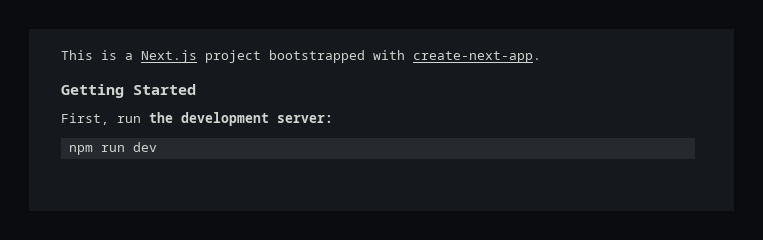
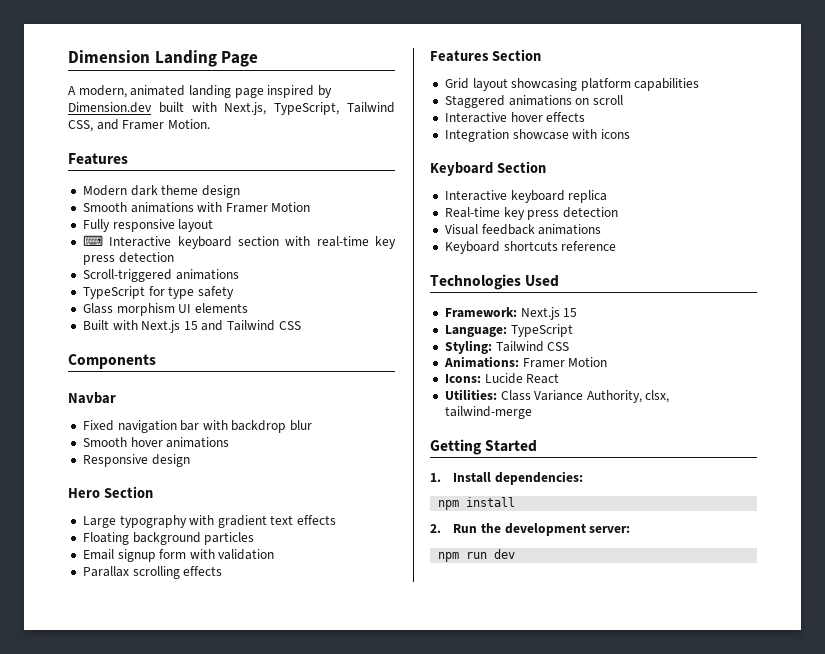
- This is a Next.js project bootstrapped with create-next-app.
+ Dimension Landing Page
+ A modern, animated landing page inspired by Dimension.dev built with Next.js, TypeScript, Tailwind CSS, and Framer Motion.
+ Features
+ Modern dark theme design
+ Smooth animations with Framer Motion
+ Fully responsive layout
+ ⌨ Interactive keyboard section with real-time key press detection
+ Scroll-triggered animations
+ TypeScript for type safety
+ Glass morphism UI elements
+ Built with Next.js 15 and Tailwind CSS
+ Components
+ Navbar
+ Fixed navigation bar with backdrop blur
+ Smooth hover animations
+ Responsive design
+ Hero Section
+ Large typography with gradient text effects
+ Floating background particles
+ Email signup form with validation
+ Parallax scrolling effects
+ Features Section
+ Grid layout showcasing platform capabilities
+ Staggered animations on scroll
+ Interactive hover effects
+ Integration showcase with icons
+ Keyboard Section
+ Interactive keyboard replica
+ Real-time key press detection
+ Visual feedback animations
+ Keyboard shortcuts reference
+ Technologies Used
+ Framework: Next.js 15
+ Language: TypeScript
+ Styling: Tailwind CSS
+ Animations: Framer Motion
+ Icons: Lucide React
+ Utilities: Class Variance Authority, clsx, tailwind-merge
  Getting Started
- First, run the development server:
+ 1. Install dependencies:
+ npm install
+ 2. Run the development server:

